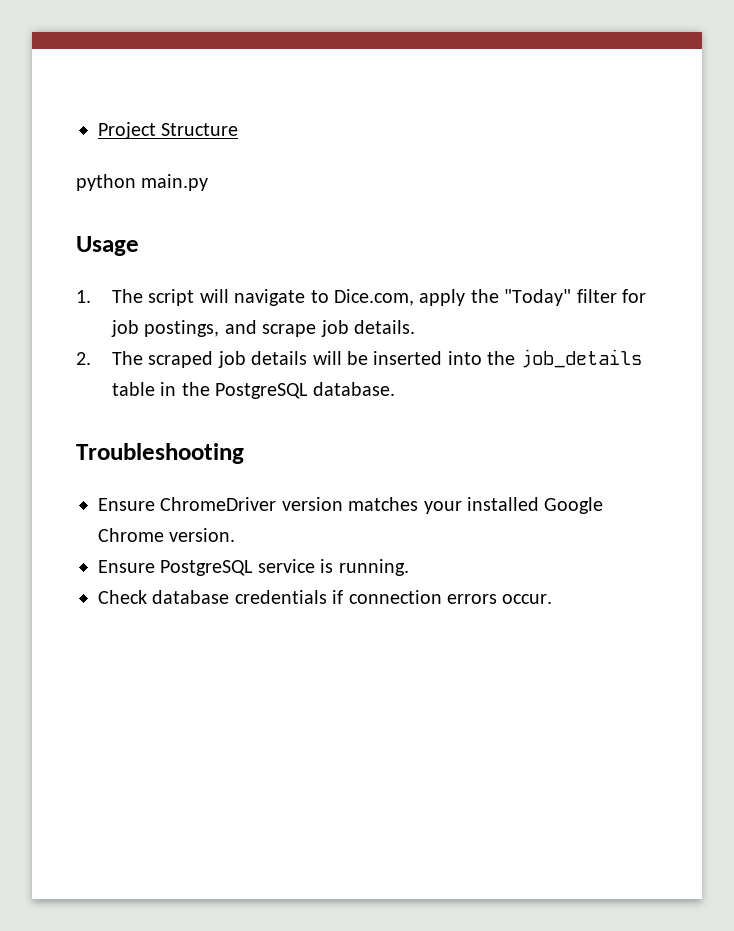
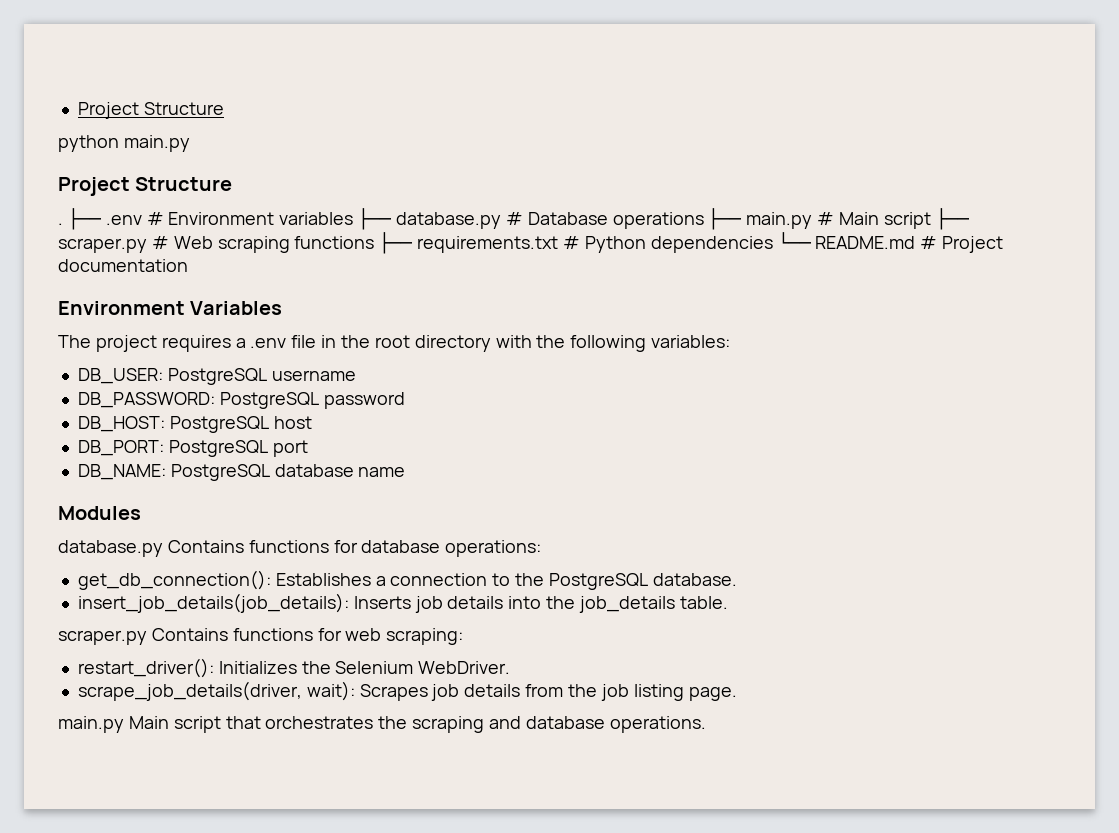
  python main.py
- Usage
- 1. The script will navigate to Dice.com, apply the "Today" filter for job postings, and scrape job details.
- 2. The scraped job details will be inserted into the job_details table in the PostgreSQL database.
- Troubleshooting
- Ensure ChromeDriver version matches your installed Google Chrome version.
- Ensure PostgreSQL service is running.
- Check database credentials if connection errors occur.
+ Project Structure
+ . ├── .env # Environment variables ├── database.py # Database operations ├── main.py # Main script ├── scraper.py # Web scraping functions ├── requirements.txt # Python dependencies └── README.md # Project documentation
+ Environment Variables
+ The project requires a .env file in the root directory with the following variables:
+ DB_USER: PostgreSQL username
+ DB_PASSWORD: PostgreSQL password
+ DB_HOST: PostgreSQL host
+ DB_PORT: PostgreSQL port
+ DB_NAME: PostgreSQL database name
+ Modules
+ database.py Contains functions for database operations:
+ get_db_connection(): Establishes a connection to the PostgreSQL database.
+ insert_job_details(job_details): Inserts job details into the job_details table.
+ scraper.py Contains functions for web scraping:
+ restart_driver(): Initializes the Selenium WebDriver.
+ scrape_job_details(driver, wait): Scrapes job details from the job listing page.
+ main.py Main script that orchestrates the scraping and database operations.

